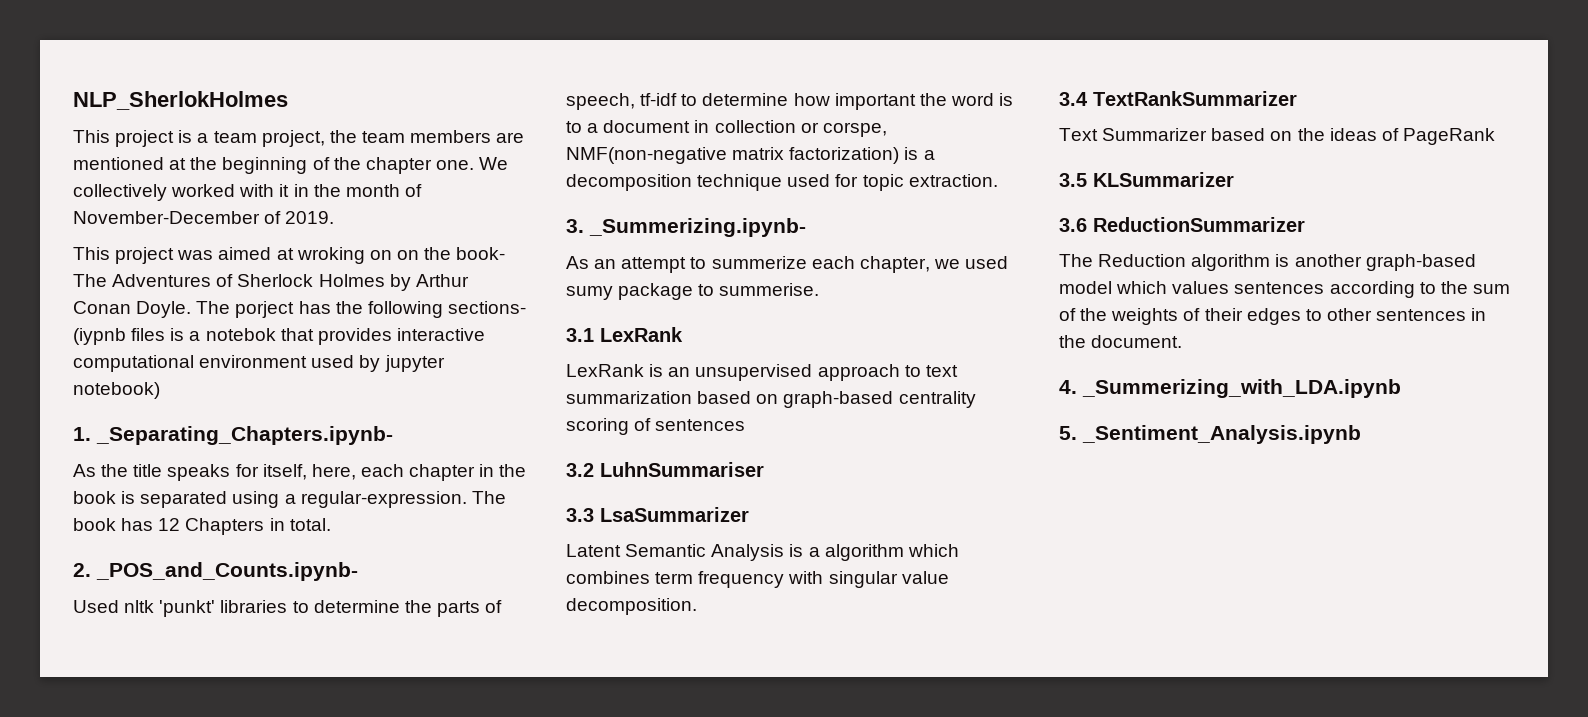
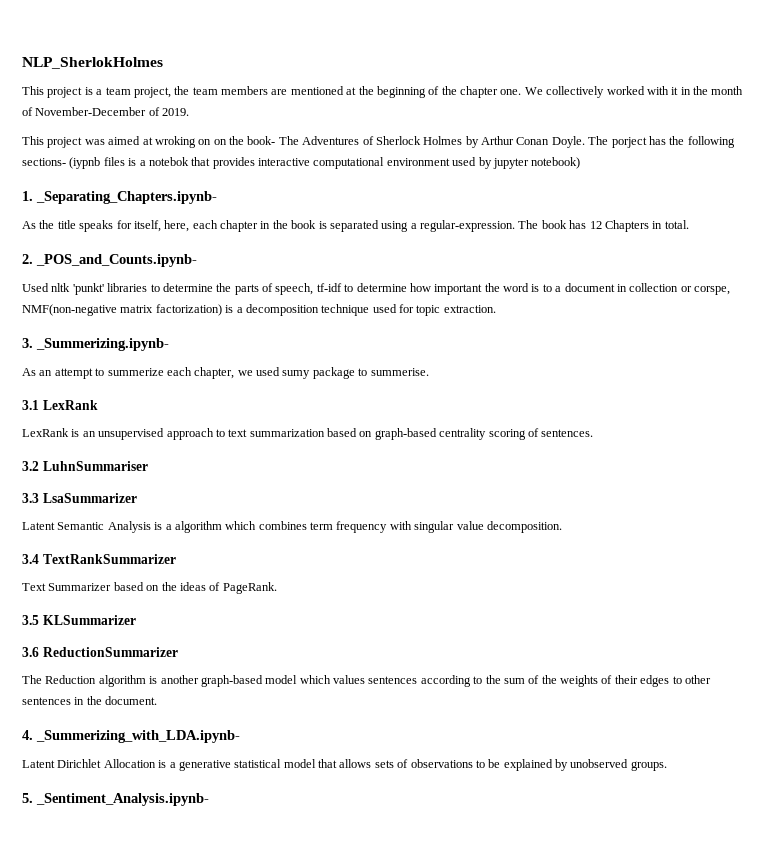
- LexRank is an unsupervised approach to text summarization based on graph-based centrality scoring of sentences
+ LexRank is an unsupervised approach to text summarization based on graph-based centrality scoring of sentences.
- Text Summarizer based on the ideas of PageRank
+ Text Summarizer based on the ideas of PageRank.
- 4. _Summerizing_with_LDA.ipynb
+ 4. _Summerizing_with_LDA.ipynb-
+ Latent Dirichlet Allocation is a generative statistical model that allows sets of observations to be explained by unobserved groups.
- 5. _Sentiment_Analysis.ipynb
+ 5. _Sentiment_Analysis.ipynb-

